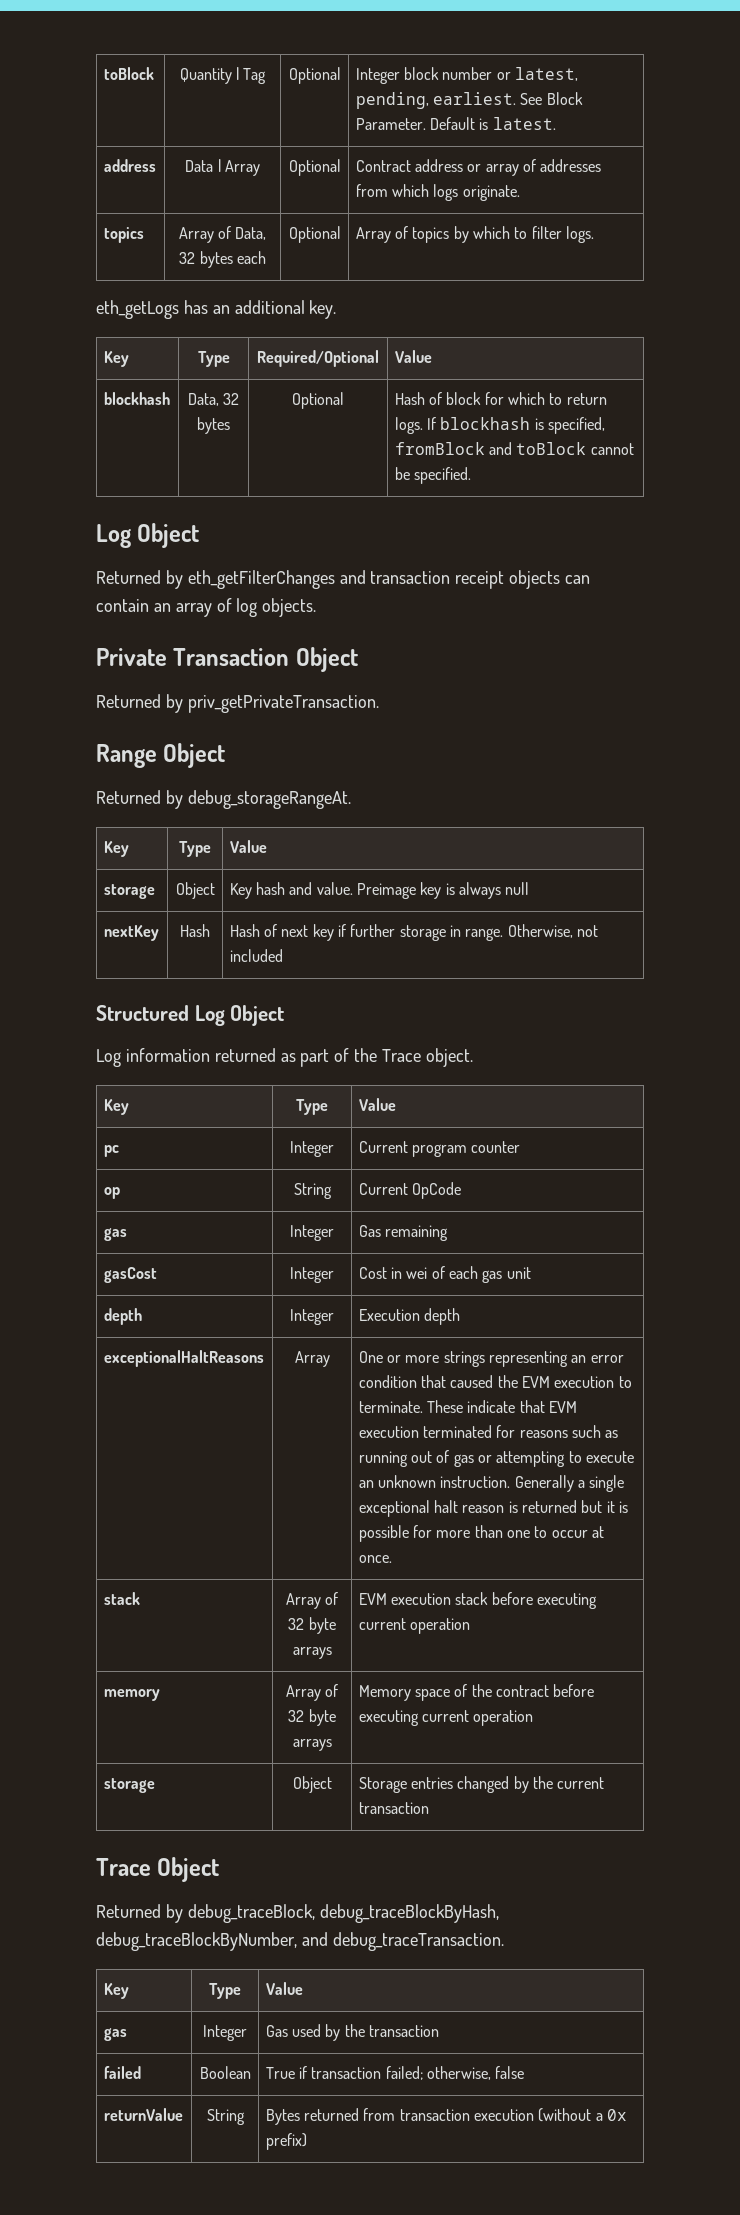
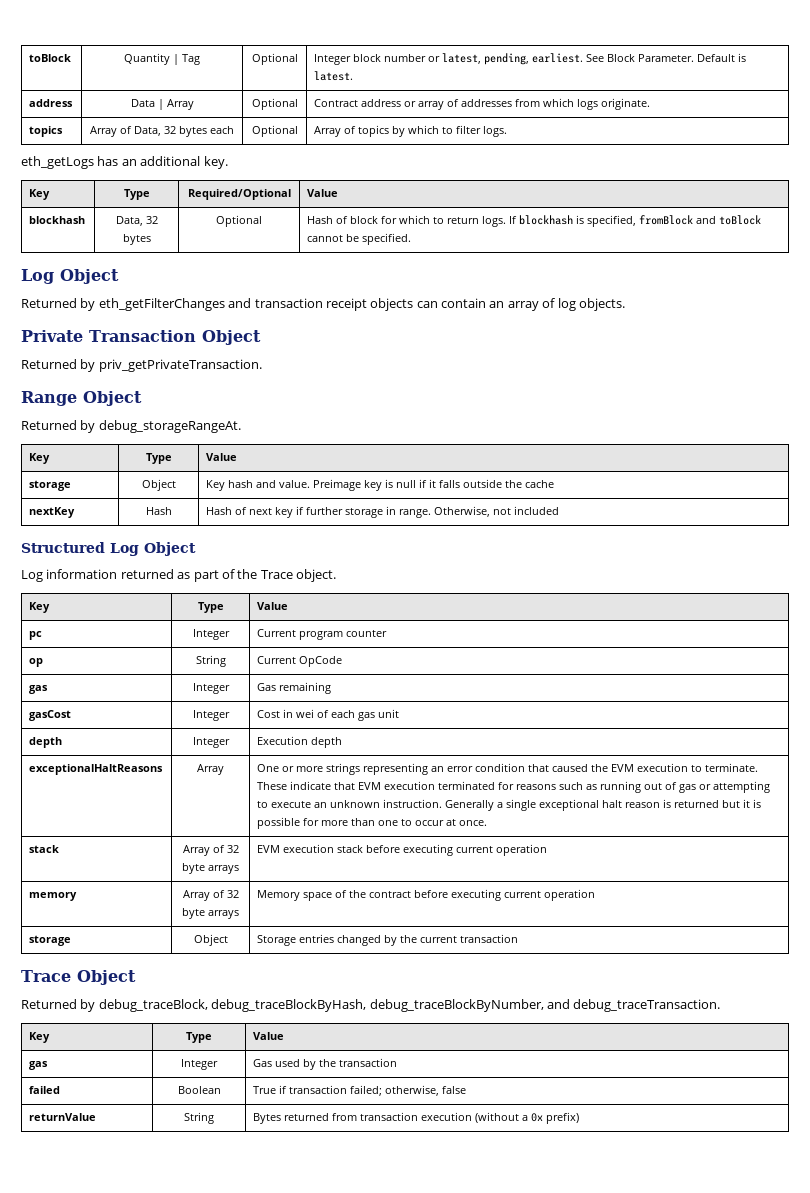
- storage | Object | Key hash and value. Preimage key is always null
+ storage | Object | Key hash and value. Preimage key is null if it falls outside the cache

